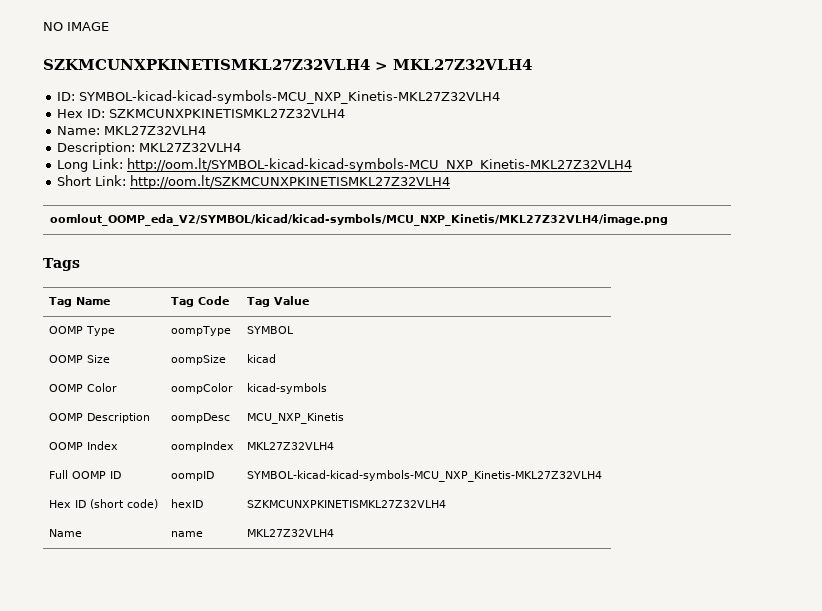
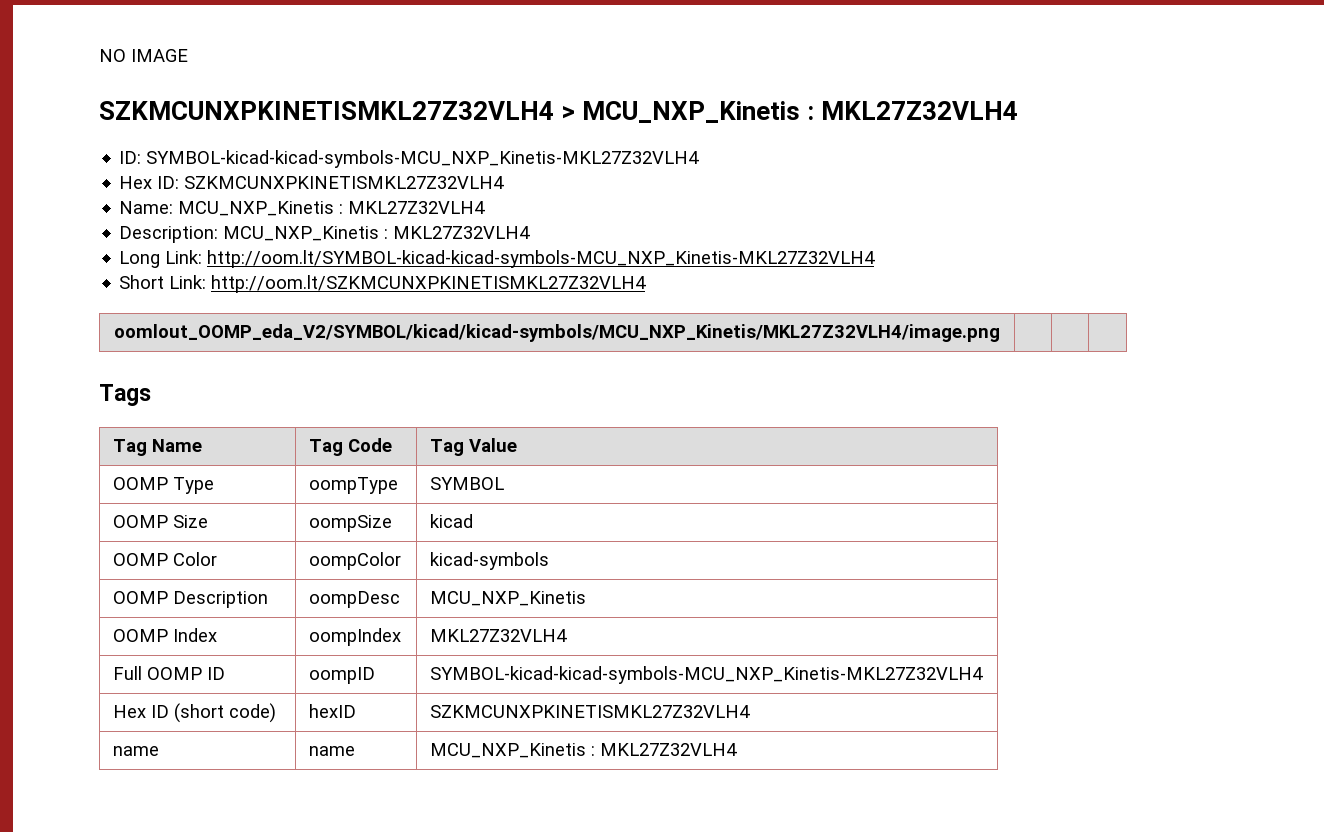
- SZKMCUNXPKINETISMKL27Z32VLH4 > MKL27Z32VLH4
+ SZKMCUNXPKINETISMKL27Z32VLH4 > MCU_NXP_Kinetis : MKL27Z32VLH4
- Name: MKL27Z32VLH4
+ Name: MCU_NXP_Kinetis : MKL27Z32VLH4
- Description: MKL27Z32VLH4
+ Description: MCU_NXP_Kinetis : MKL27Z32VLH4
- Name | name | MKL27Z32VLH4
+ name | name | MCU_NXP_Kinetis : MKL27Z32VLH4

